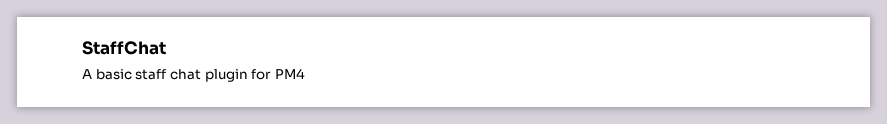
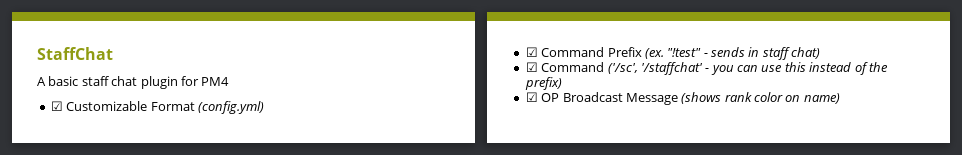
+ ☑ Customizable Format (config.yml)
+ ☑ Command Prefix (ex. "!test" - sends in staff chat)
+ ☑ Command ('/sc', '/staffchat' - you can use this instead of the prefix)
+ ☑ OP Broadcast Message (shows rank color on name)

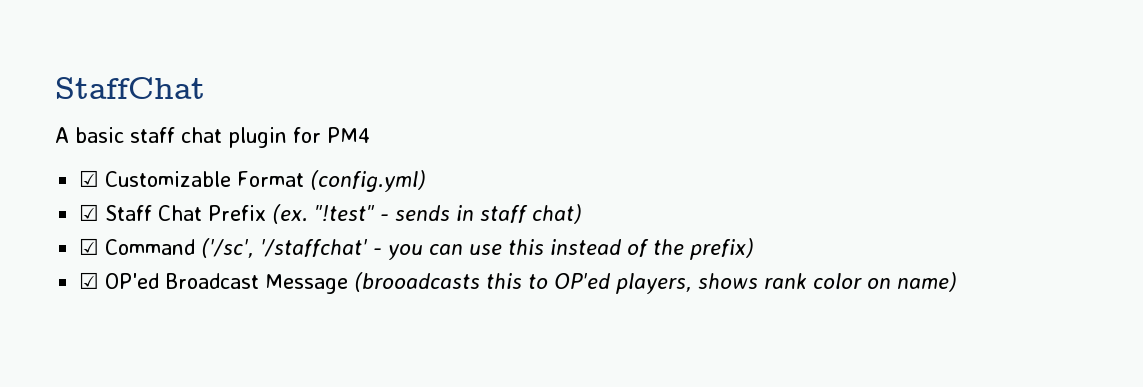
- ☑ Command Prefix (ex.
+ ☑ Staff Chat Prefix (ex.
- ☑ OP Broadcast Message (shows rank color on name)
+ ☑ OP'ed Broadcast Message (brooadcasts this to OP'ed players, shows rank color on name)

